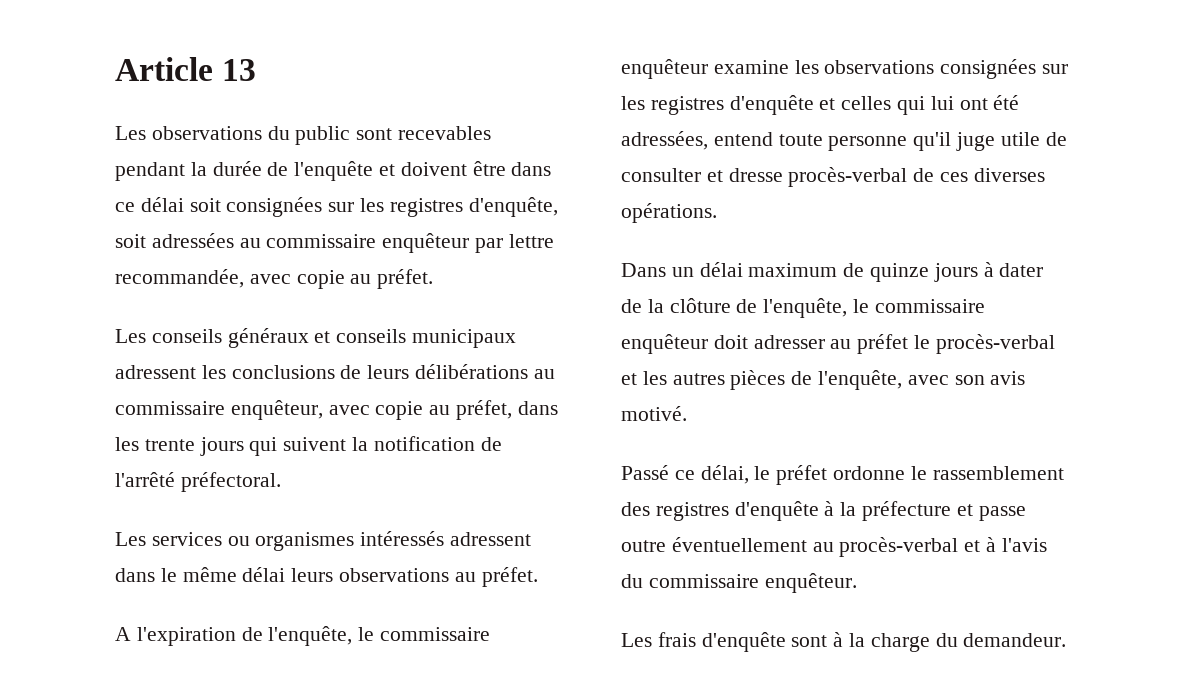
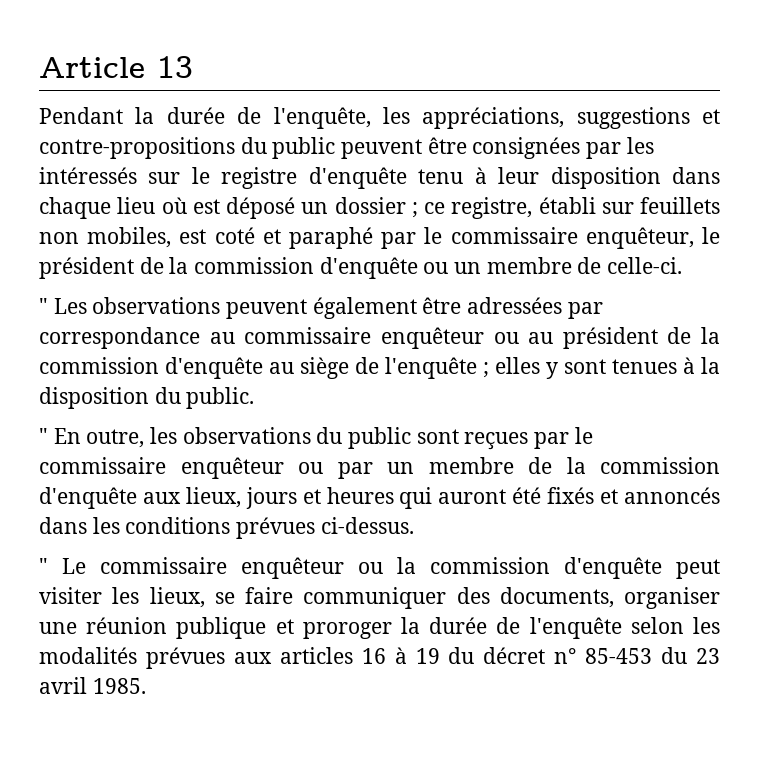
- Les observations du public sont recevables pendant la durée de l'enquête et doivent être dans ce délai soit consignées sur les registres d'enquête, soit adressées au commissaire enquêteur par lettre recommandée, avec copie au préfet.
- Les conseils généraux et conseils municipaux adressent les conclusions de leurs délibérations au commissaire enquêteur, avec copie au préfet, dans les trente jours qui suivent la notification de l'arrêté préfectoral.
- Les services ou organismes intéressés adressent dans le même délai leurs observations au préfet.
- A l'expiration de l'enquête, le commissaire enquêteur examine les observations consignées sur les registres d'enquête et celles qui lui ont été adressées, entend toute personne qu'il juge utile de consulter et dresse procès-verbal de ces diverses opérations.
- Dans un délai maximum de quinze jours à dater de la clôture de l'enquête, le commissaire enquêteur doit adresser au préfet le procès-verbal et les autres pièces de l'enquête, avec son avis motivé.
- Passé ce délai, le préfet ordonne le rassemblement des registres d'enquête à la préfecture et passe outre éventuellement au procès-verbal et à l'avis du commissaire enquêteur.
- Les frais d'enquête sont à la charge du demandeur.
+ Pendant la durée de l'enquête, les appréciations, suggestions et contre-propositions du public peuvent être consignées par les intéressés sur le registre d'enquête tenu à leur disposition dans chaque lieu où est déposé un dossier ; ce registre, établi sur feuillets non mobiles, est coté et paraphé par le commissaire enquêteur, le président de la commission d'enquête ou un membre de celle-ci.
+ " Les observations peuvent également être adressées par correspondance au commissaire enquêteur ou au président de la commission d'enquête au siège de l'enquête ; elles y sont tenues à la disposition du public.
+ " En outre, les observations du public sont reçues par le commissaire enquêteur ou par un membre de la commission d'enquête aux lieux, jours et heures qui auront été fixés et annoncés dans les conditions prévues ci-dessus.
+ " Le commissaire enquêteur ou la commission d'enquête peut visiter les lieux, se faire communiquer des documents, organiser une réunion publique et proroger la durée de l'enquête selon les modalités prévues aux articles 16 à 19 du décret n° 85-453 du 23 avril 1985.

